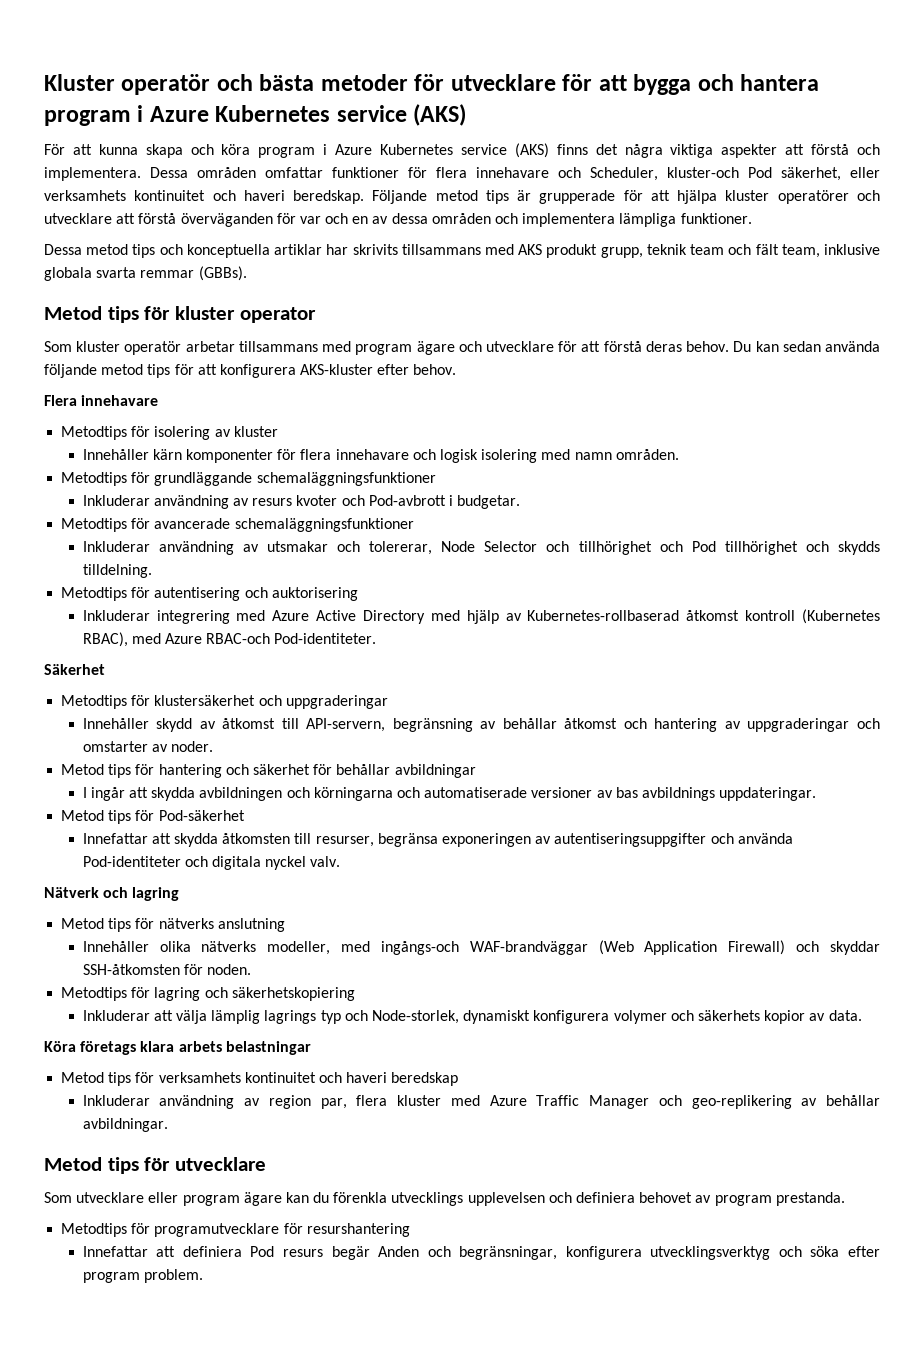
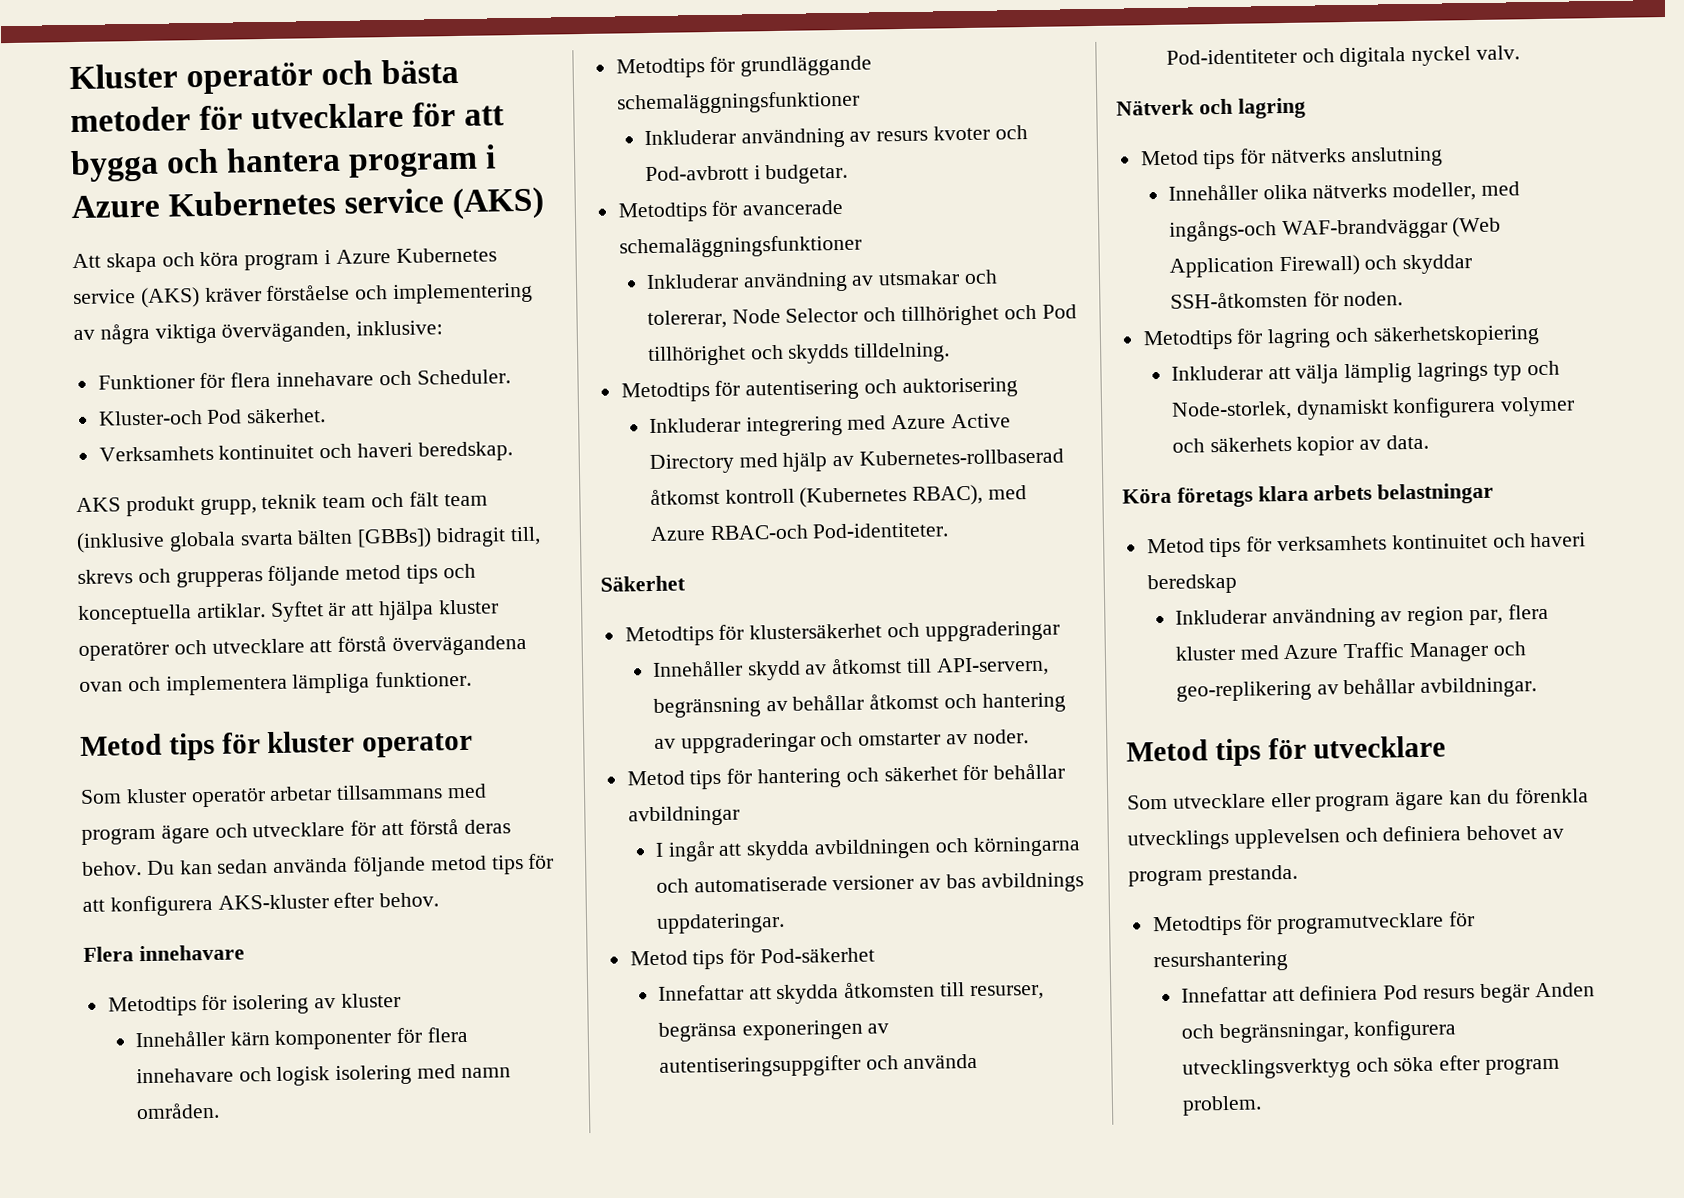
- För att kunna skapa och köra program i Azure Kubernetes service (AKS) finns det några viktiga aspekter att förstå och implementera. Dessa områden omfattar funktioner för flera innehavare och Scheduler, kluster-och Pod säkerhet, eller verksamhets kontinuitet och haveri beredskap. Följande metod tips är grupperade för att hjälpa kluster operatörer och utvecklare att förstå överväganden för var och en av dessa områden och implementera lämpliga funktioner.
- Dessa metod tips och konceptuella artiklar har skrivits tillsammans med AKS produkt grupp, teknik team och fält team, inklusive globala svarta remmar (GBBs).
+ Att skapa och köra program i Azure Kubernetes service (AKS) kräver förståelse och implementering av några viktiga överväganden, inklusive:
+ Funktioner för flera innehavare och Scheduler.
+ Kluster-och Pod säkerhet.
+ Verksamhets kontinuitet och haveri beredskap.
+ AKS produkt grupp, teknik team och fält team (inklusive globala svarta bälten [GBBs]) bidragit till, skrevs och grupperas följande metod tips och konceptuella artiklar. Syftet är att hjälpa kluster operatörer och utvecklare att förstå övervägandena ovan och implementera lämpliga funktioner.

